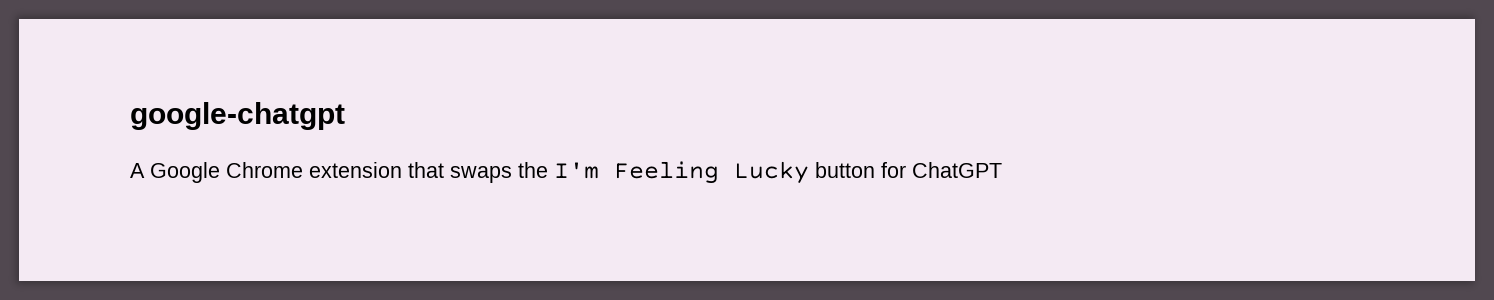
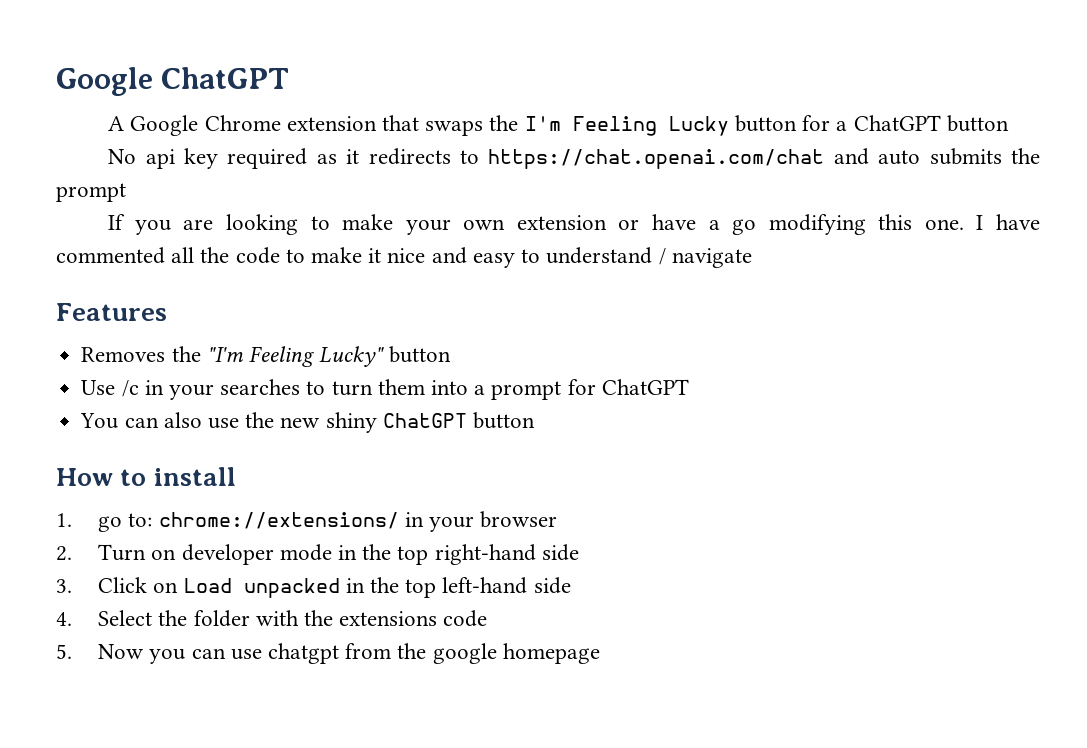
- google-chatgpt
+ Google ChatGPT
- A Google Chrome extension that swaps the I'm Feeling Lucky button for ChatGPT
+ A Google Chrome extension that swaps the I'm Feeling Lucky button for a ChatGPT button
+ No api key required as it redirects to https://chat.openai.com/chat and auto submits the prompt
+ If you are looking to make your own extension or have a go modifying this one. I have commented all the code to make it nice and easy to understand / navigate
+ Features
+ Removes the "I'm Feeling Lucky" button
+ Use /c in your searches to turn them into a prompt for ChatGPT
+ You can also use the new shiny ChatGPT button
+ How to install
+ 1. go to: chrome://extensions/ in your browser
+ 2. Turn on developer mode in the top right-hand side
+ 3. Click on Load unpacked in the top left-hand side
+ 4. Select the folder with the extensions code
+ 5. Now you can use chatgpt from the google homepage

